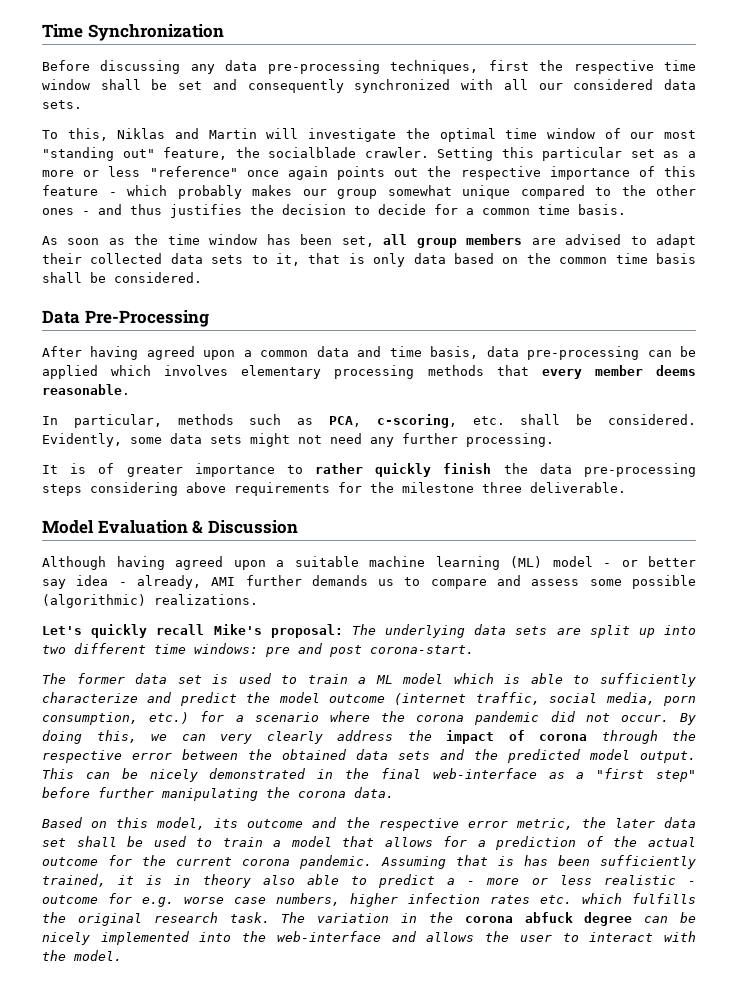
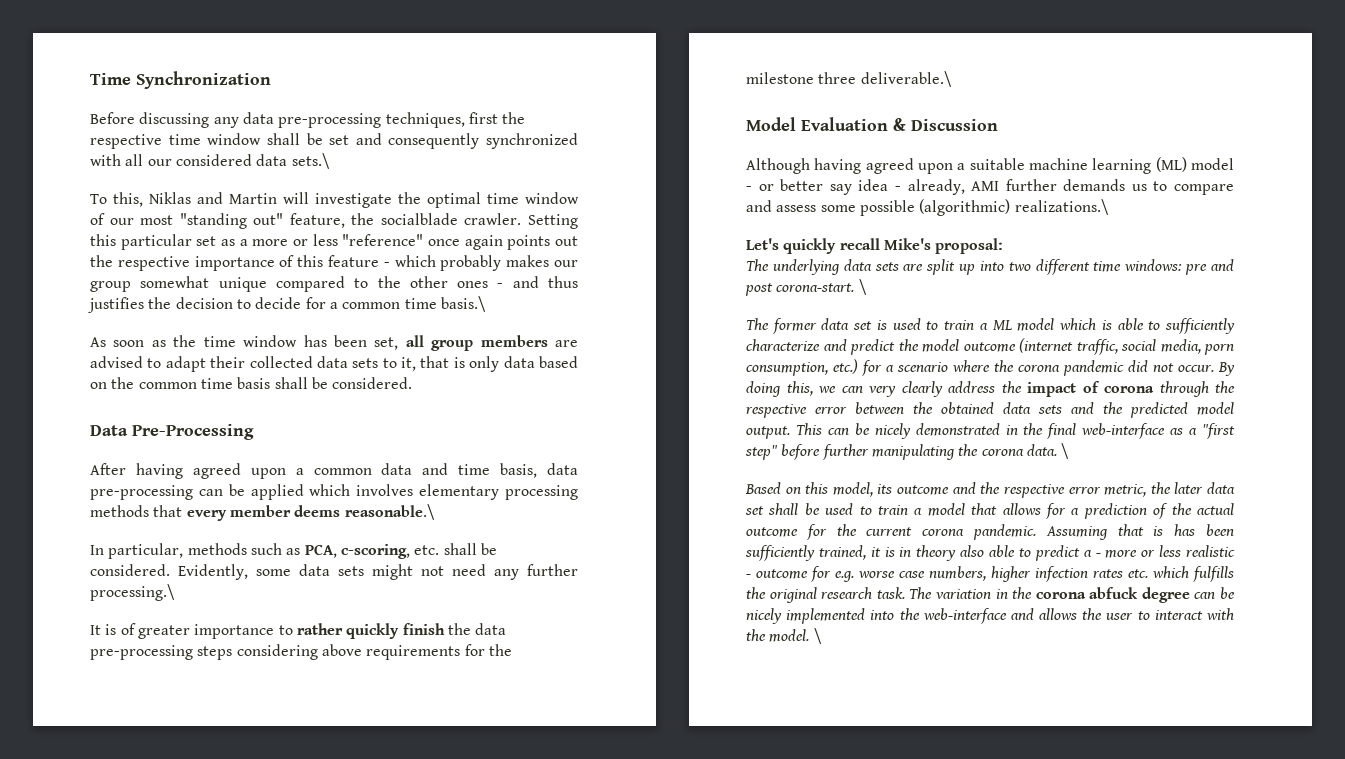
- Before discussing any data pre-processing techniques, first the respective time window shall be set and consequently synchronized with all our considered data sets.
+ Before discussing any data pre-processing techniques, first the respective time window shall be set and consequently synchronized with all our considered data sets.\
- Setting this particular set as a more or less "reference" once again points out the respective importance of this feature - which probably makes our group somewhat unique compared to the other ones - and thus justifies the decision to decide for a common time basis.
+ Setting this particular set as a more or less "reference" once again points out the respective importance of this feature - which probably makes our group somewhat unique compared to the other ones - and thus justifies the decision to decide for a common time basis.\
- After having agreed upon a common data and time basis, data pre-processing can be applied which involves elementary processing methods that every member deems reasonable.
+ After having agreed upon a common data and time basis, data pre-processing can be applied which involves elementary processing methods that every member deems reasonable.\
- Evidently, some data sets might not need any further processing.
+ Evidently, some data sets might not need any further processing.\
- It is of greater importance to rather quickly finish the data pre-processing steps considering above requirements for the milestone three deliverable.
+ It is of greater importance to rather quickly finish the data pre-processing steps considering above requirements for the milestone three deliverable.\
- Although having agreed upon a suitable machine learning (ML) model - or better say idea - already, AMI further demands us to compare and assess some possible (algorithmic) realizations.
+ Although having agreed upon a suitable machine learning (ML) model - or better say idea - already, AMI further demands us to compare and assess some possible (algorithmic) realizations.\
- Let's quickly recall Mike's proposal: The underlying data sets are split up into two different time windows: pre and post corona-start.
+ Let's quickly recall Mike's proposal:
+ The underlying data sets are split up into two different time windows: pre and post corona-start. \
- This can be nicely demonstrated in the final web-interface as a "first step" before further manipulating the corona data.
+ This can be nicely demonstrated in the final web-interface as a "first step" before further manipulating the corona data. \
- The variation in the corona abfuck degree can be nicely implemented into the web-interface and allows the user to interact with the model.
+ The variation in the corona abfuck degree can be nicely implemented into the web-interface and allows the user to interact with the model. \

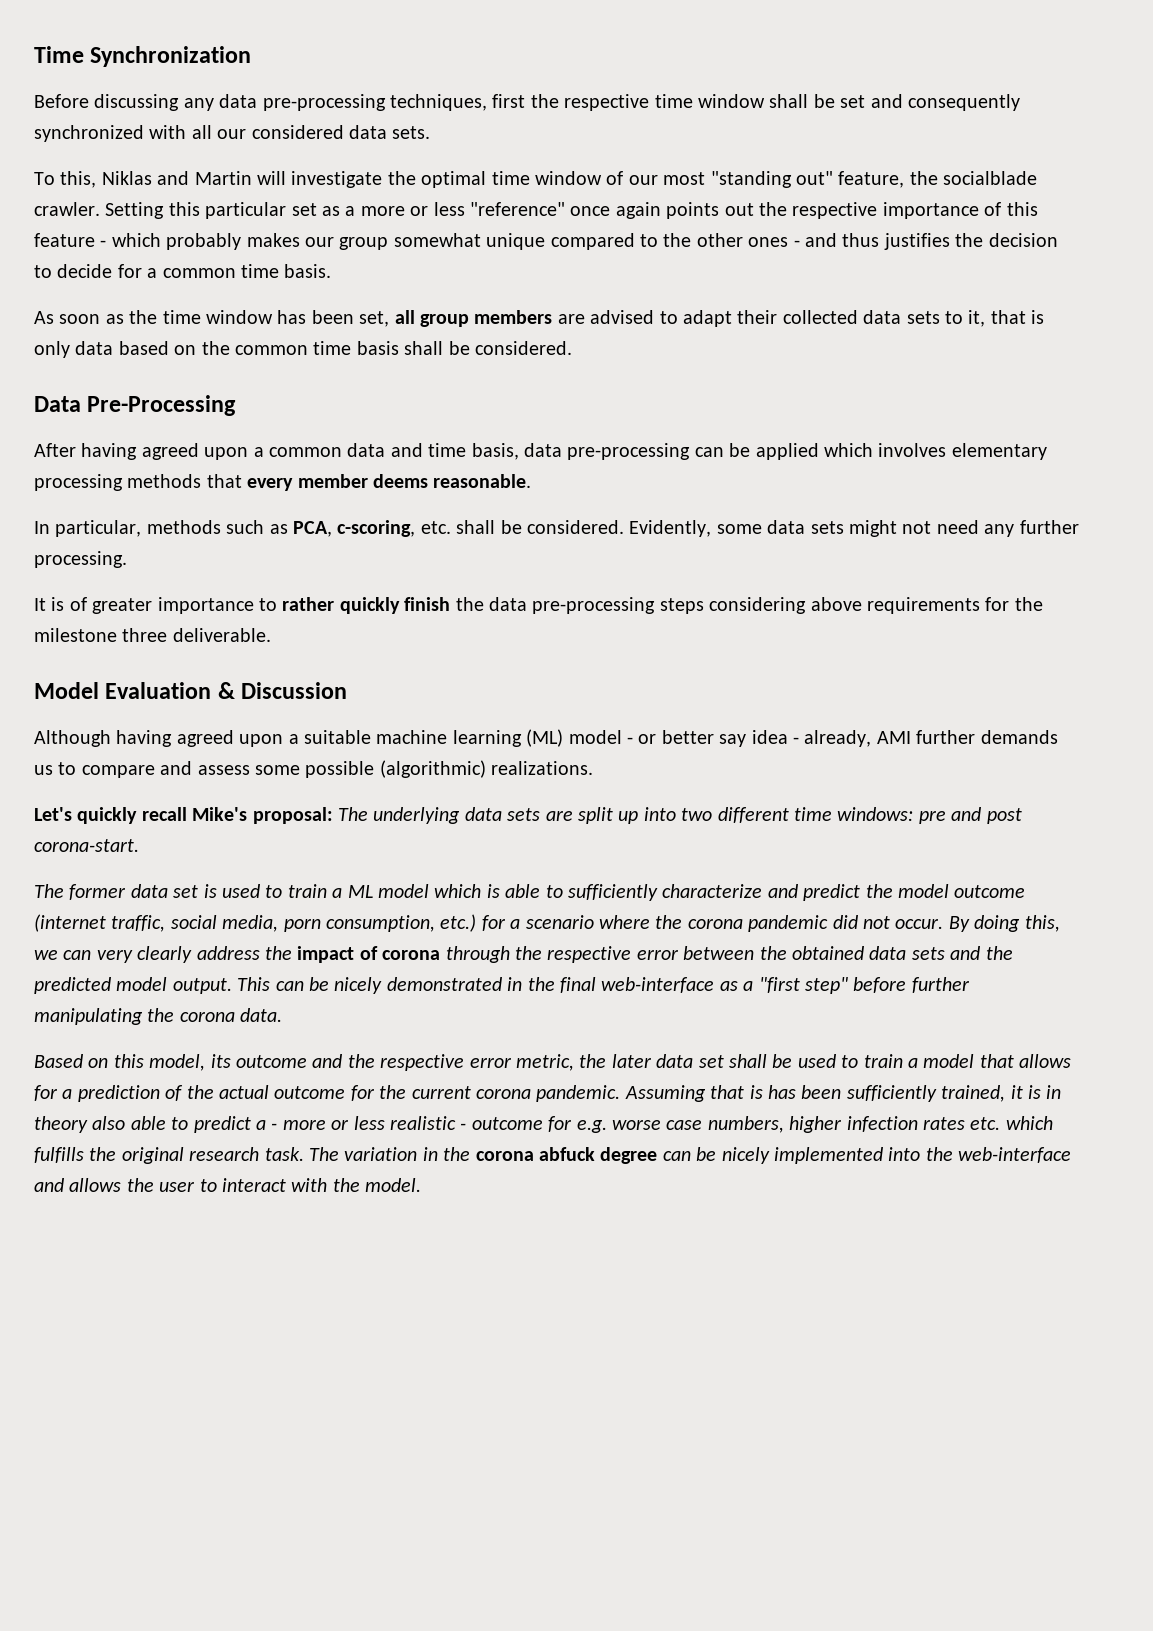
- Before discussing any data pre-processing techniques, first the respective time window shall be set and consequently synchronized with all our considered data sets.\
+ Before discussing any data pre-processing techniques, first the respective time window shall be set and consequently synchronized with all our considered data sets.
- Setting this particular set as a more or less "reference" once again points out the respective importance of this feature - which probably makes our group somewhat unique compared to the other ones - and thus justifies the decision to decide for a common time basis.\
+ Setting this particular set as a more or less "reference" once again points out the respective importance of this feature - which probably makes our group somewhat unique compared to the other ones - and thus justifies the decision to decide for a common time basis.
- After having agreed upon a common data and time basis, data pre-processing can be applied which involves elementary processing methods that every member deems reasonable.\
+ After having agreed upon a common data and time basis, data pre-processing can be applied which involves elementary processing methods that every member deems reasonable.
- Evidently, some data sets might not need any further processing.\
+ Evidently, some data sets might not need any further processing.
- It is of greater importance to rather quickly finish the data pre-processing steps considering above requirements for the milestone three deliverable.\
+ It is of greater importance to rather quickly finish the data pre-processing steps considering above requirements for the milestone three deliverable.
- Although having agreed upon a suitable machine learning (ML) model - or better say idea - already, AMI further demands us to compare and assess some possible (algorithmic) realizations.\
+ Although having agreed upon a suitable machine learning (ML) model - or better say idea - already, AMI further demands us to compare and assess some possible (algorithmic) realizations.
- Let's quickly recall Mike's proposal:
- The underlying data sets are split up into two different time windows: pre and post corona-start. \
+ Let's quickly recall Mike's proposal: The underlying data sets are split up into two different time windows: pre and post corona-start.
- This can be nicely demonstrated in the final web-interface as a "first step" before further manipulating the corona data. \
+ This can be nicely demonstrated in the final web-interface as a "first step" before further manipulating the corona data.
- The variation in the corona abfuck degree can be nicely implemented into the web-interface and allows the user to interact with the model. \
+ The variation in the corona abfuck degree can be nicely implemented into the web-interface and allows the user to interact with the model.

